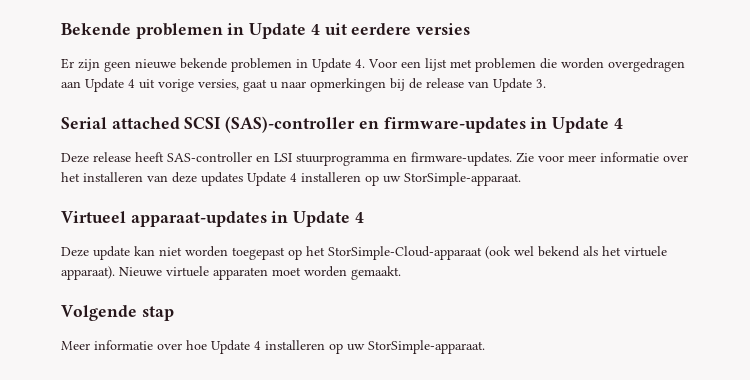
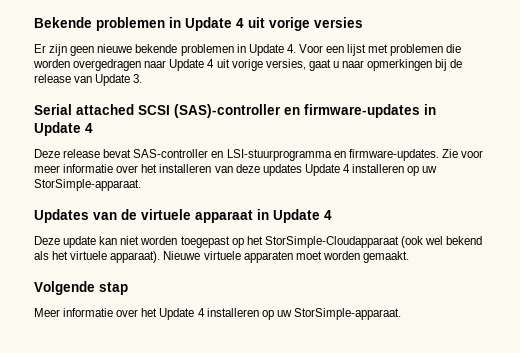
- Bekende problemen in Update 4 uit eerdere versies
+ Bekende problemen in Update 4 uit vorige versies
- Er zijn geen nieuwe bekende problemen in Update 4. Voor een lijst met problemen die worden overgedragen aan Update 4 uit vorige versies, gaat u naar opmerkingen bij de release van Update 3.
+ Er zijn geen nieuwe bekende problemen in Update 4. Voor een lijst met problemen die worden overgedragen naar Update 4 uit vorige versies, gaat u naar opmerkingen bij de release van Update 3.
- Deze release heeft SAS-controller en LSI stuurprogramma en firmware-updates.
+ Deze release bevat SAS-controller en LSI-stuurprogramma en firmware-updates.
- Virtueel apparaat-updates in Update 4
+ Updates van de virtuele apparaat in Update 4
- Deze update kan niet worden toegepast op het StorSimple-Cloud-apparaat (ook wel bekend als het virtuele apparaat).
+ Deze update kan niet worden toegepast op het StorSimple-Cloudapparaat (ook wel bekend als het virtuele apparaat).
- Meer informatie over hoe Update 4 installeren op uw StorSimple-apparaat.
+ Meer informatie over het Update 4 installeren op uw StorSimple-apparaat.

